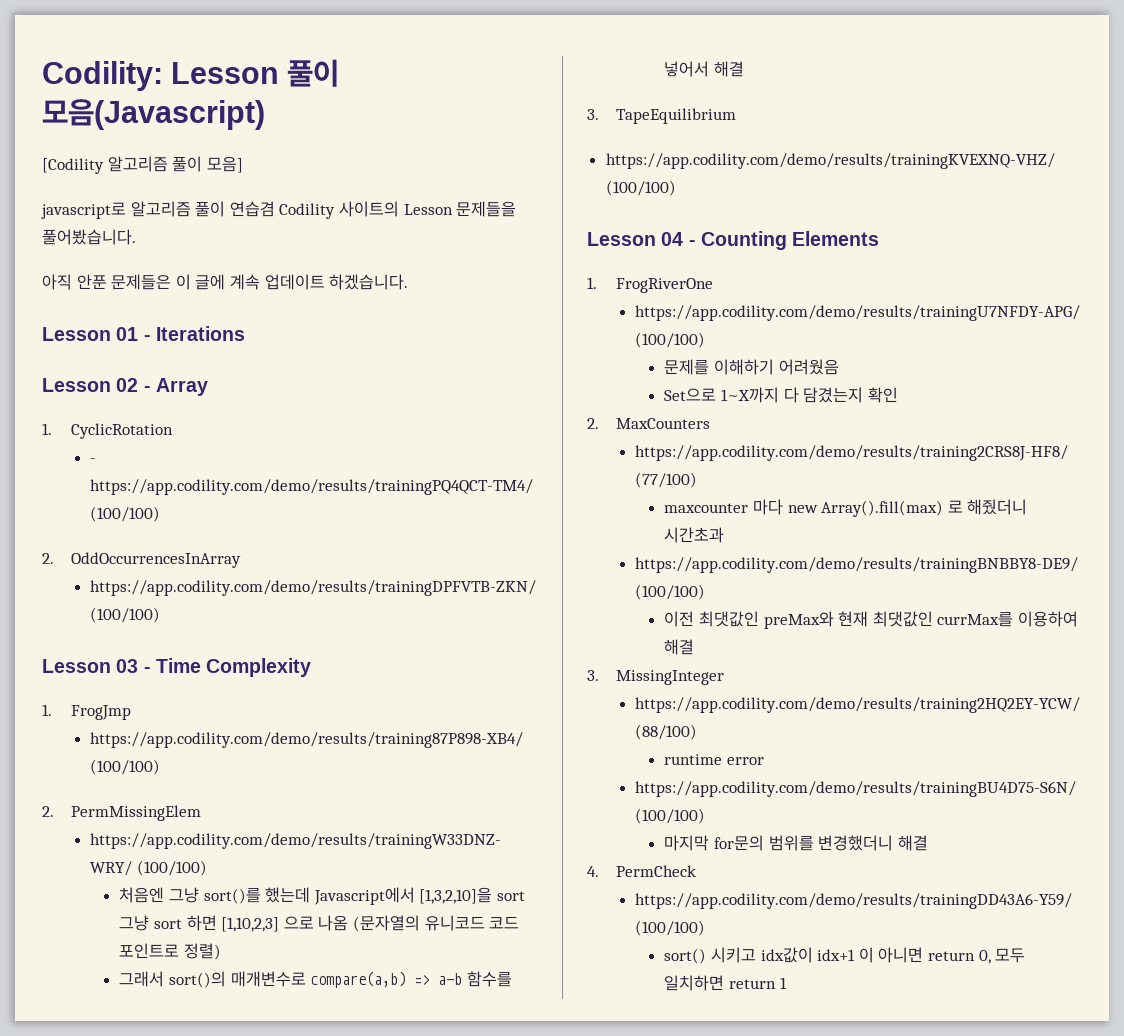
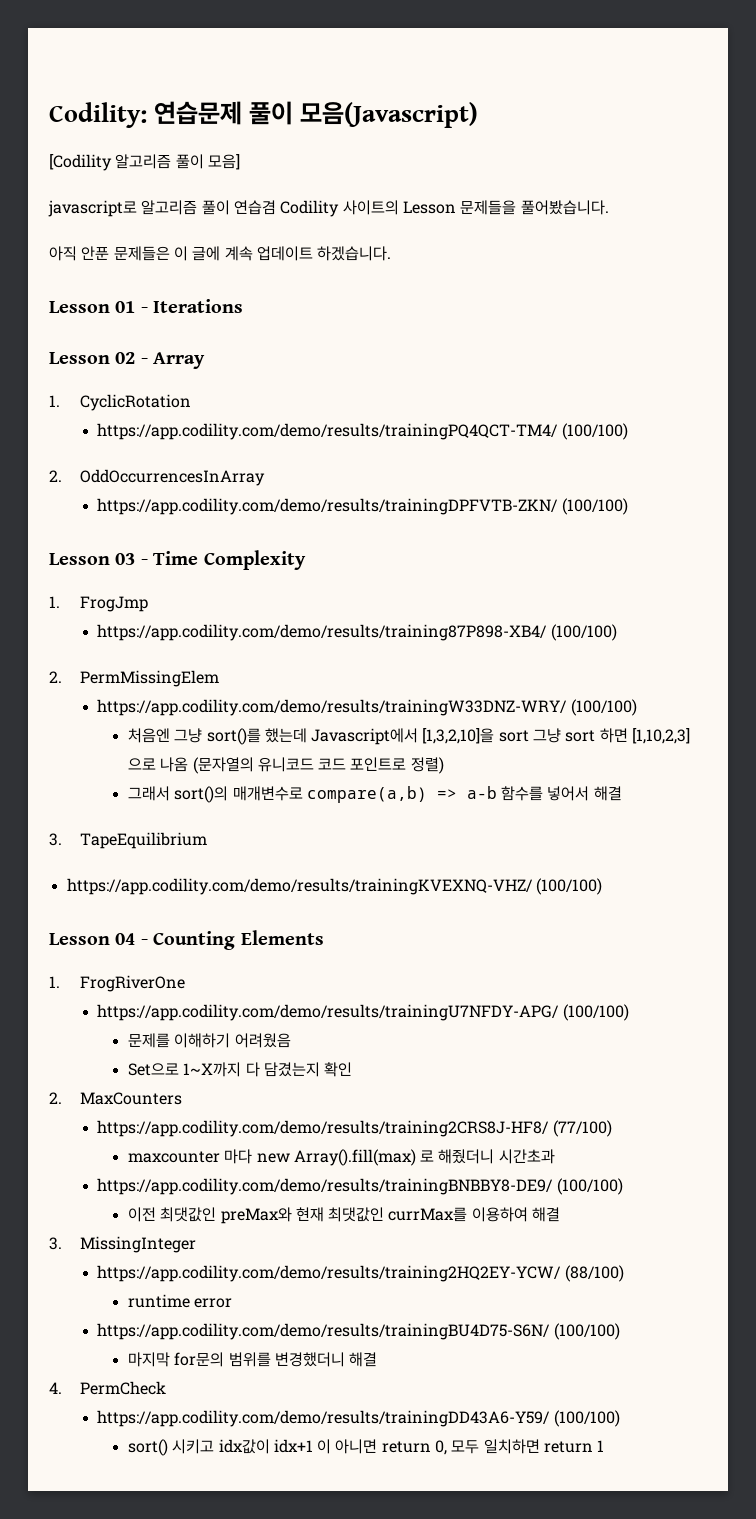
- Codility: Lesson 풀이 모음(Javascript)
+ Codility: 연습문제 풀이 모음(Javascript)
- - https://app.codility.com/demo/results/trainingPQ4QCT-TM4/ (100/100)
+ https://app.codility.com/demo/results/trainingPQ4QCT-TM4/ (100/100)

